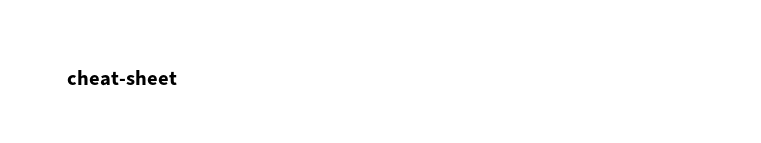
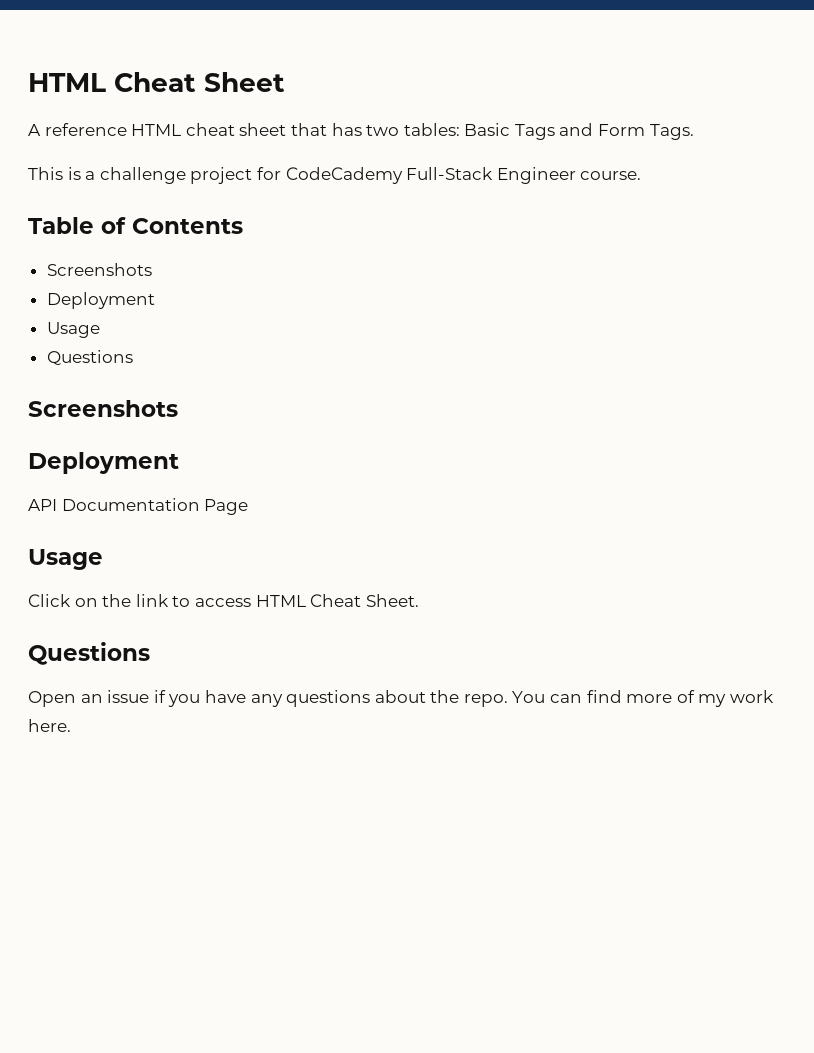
- cheat-sheet
+ HTML Cheat Sheet
+ A reference HTML cheat sheet that has two tables: Basic Tags and Form Tags.
+ This is a challenge project for CodeCademy Full-Stack Engineer course.
+ Table of Contents
+ Screenshots
+ Deployment
+ Usage
+ Questions
+ Screenshots
+ Deployment
+ API Documentation Page
+ Usage
+ Click on the link to access HTML Cheat Sheet.
+ Questions
+ Open an issue if you have any questions about the repo. You can find more of my work here.

